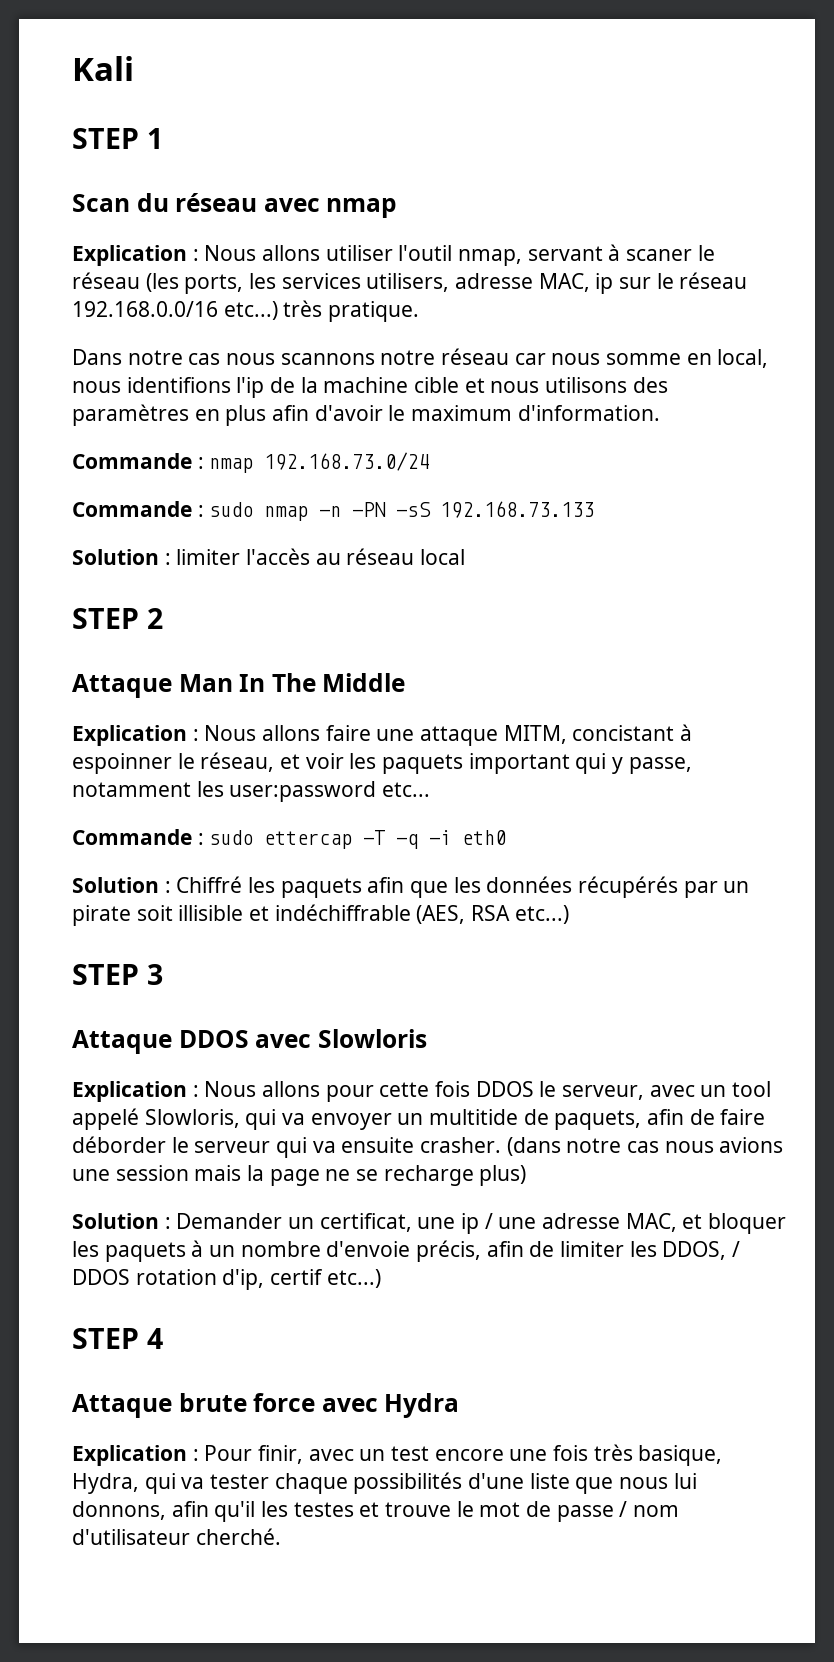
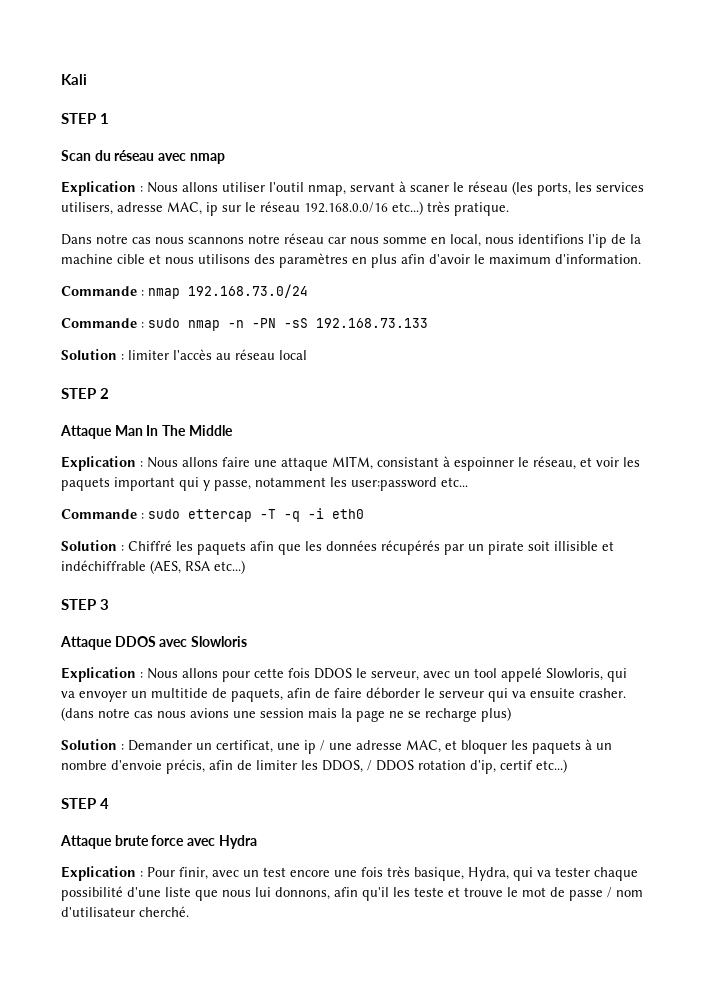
- Explication : Nous allons faire une attaque MITM, concistant à espoinner le réseau, et voir les paquets important qui y passe, notamment les user:password etc...
+ Explication : Nous allons faire une attaque MITM, consistant à espoinner le réseau, et voir les paquets important qui y passe, notamment les user:password etc...
- Explication : Pour finir, avec un test encore une fois très basique, Hydra, qui va tester chaque possibilités d'une liste que nous lui donnons, afin qu'il les testes et trouve le mot de passe / nom d'utilisateur cherché.
+ Explication : Pour finir, avec un test encore une fois très basique, Hydra, qui va tester chaque possibilité d'une liste que nous lui donnons, afin qu'il les teste et trouve le mot de passe / nom d'utilisateur cherché.

